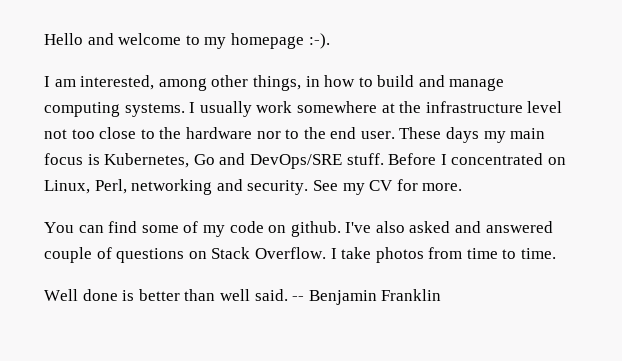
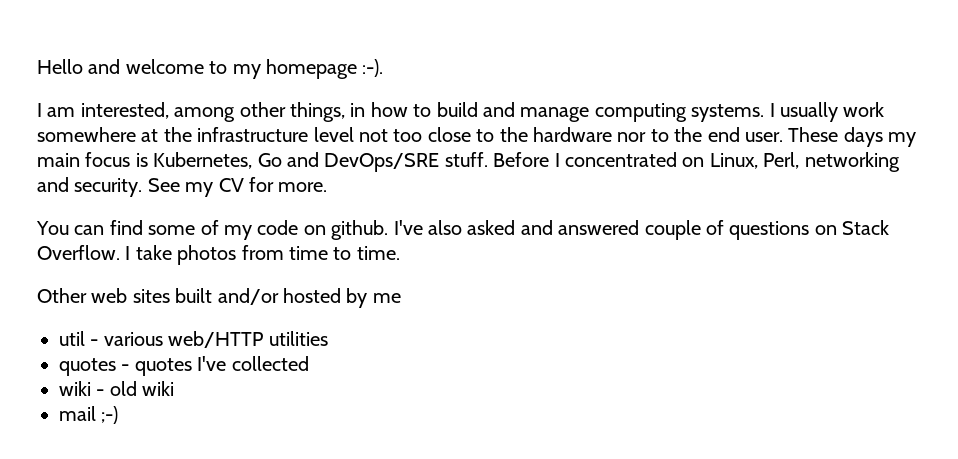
- Well done is better than well said. -- Benjamin Franklin
+ Other web sites built and/or hosted by me
+ util - various web/HTTP utilities
+ quotes - quotes I've collected
+ wiki - old wiki
+ mail ;-)

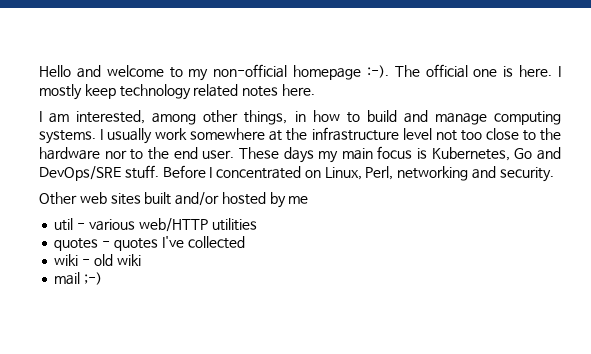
- Hello and welcome to my homepage :-).
+ Hello and welcome to my non-official homepage :-). The official one is here. I mostly keep technology related notes here.
- See my CV for more.
- You can find some of my code on github. I've also asked and answered couple of questions on Stack Overflow. I take photos from time to time.

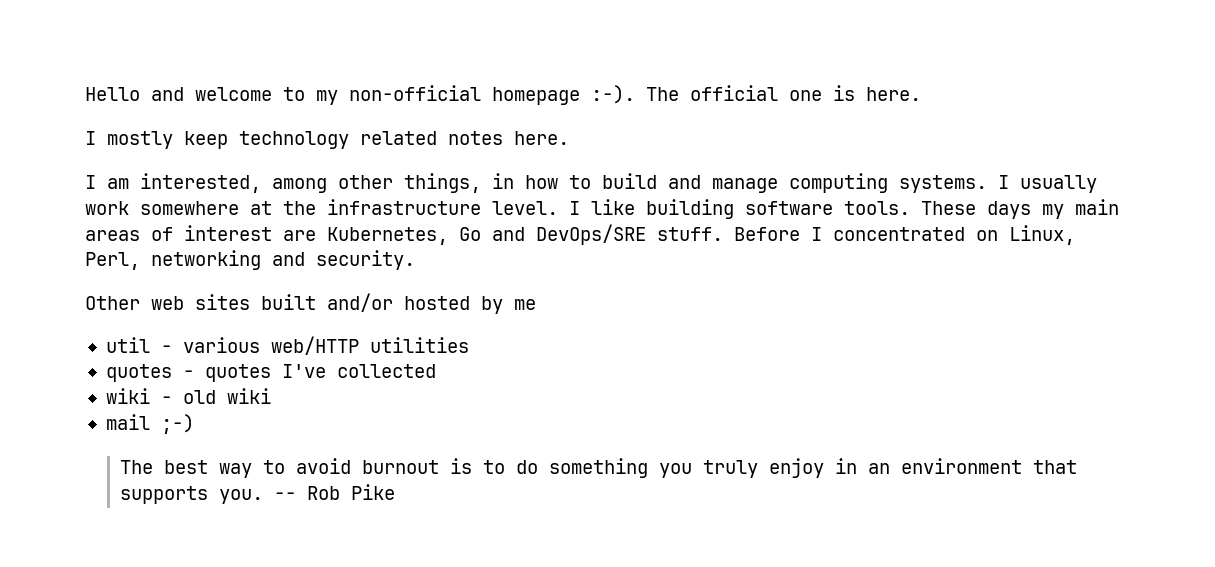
- The official one is here. I mostly keep technology related notes here.
+ The official one is here.
+ I mostly keep technology related notes here.
- I usually work somewhere at the infrastructure level not too close to the hardware nor to the end user. These days my main focus is Kubernetes, Go and DevOps/SRE stuff.
+ I usually work somewhere at the infrastructure level. I like building software tools. These days my main areas of interest are Kubernetes, Go and DevOps/SRE stuff.
+ The best way to avoid burnout is to do something you truly enjoy in an environment that supports you. -- Rob Pike

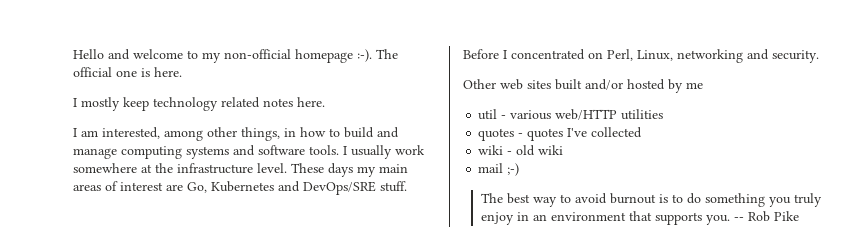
- I am interested, among other things, in how to build and manage computing systems.
+ I am interested, among other things, in how to build and manage computing systems and software tools.
- I like building software tools.
- These days my main areas of interest are Kubernetes, Go and DevOps/SRE stuff.
+ These days my main areas of interest are Go, Kubernetes and DevOps/SRE stuff.
- Before I concentrated on Linux, Perl, networking and security.
+ Before I concentrated on Perl, Linux, networking and security.

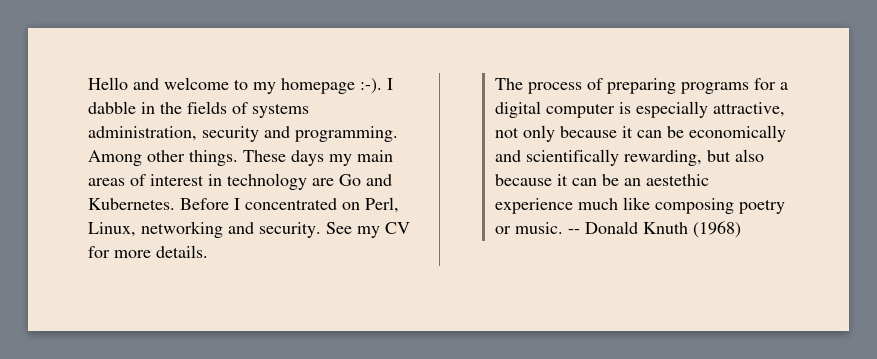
- Hello and welcome to my non-official homepage :-).
+ Hello and welcome to my homepage :-).
- The official one is here.
- I mostly keep technology related notes here.
- I am interested, among other things, in how to build and manage computing systems and software tools. I usually work somewhere at the infrastructure level.
+ I dabble in the fields of systems administration, security and programming. Among other things.
- These days my main areas of interest are Go, Kubernetes and DevOps/SRE stuff.
+ These days my main areas of interest in technology are Go and Kubernetes.
- Before I concentrated on Perl, Linux, networking and security.
- Other web sites built and/or hosted by me
- util - various web/HTTP utilities
- quotes - quotes I've collected
- wiki - old wiki
- mail ;-)
- The best way to avoid burnout is to do something you truly enjoy in an environment that supports you. -- Rob Pike
+ Before I concentrated on Perl, Linux, networking and security. See my CV for more details.
+ The process of preparing programs for a digital computer is especially attractive, not only because it can be economically and scientifically rewarding, but also because it can be an aestethic experience much like composing poetry or music. -- Donald Knuth (1968)

